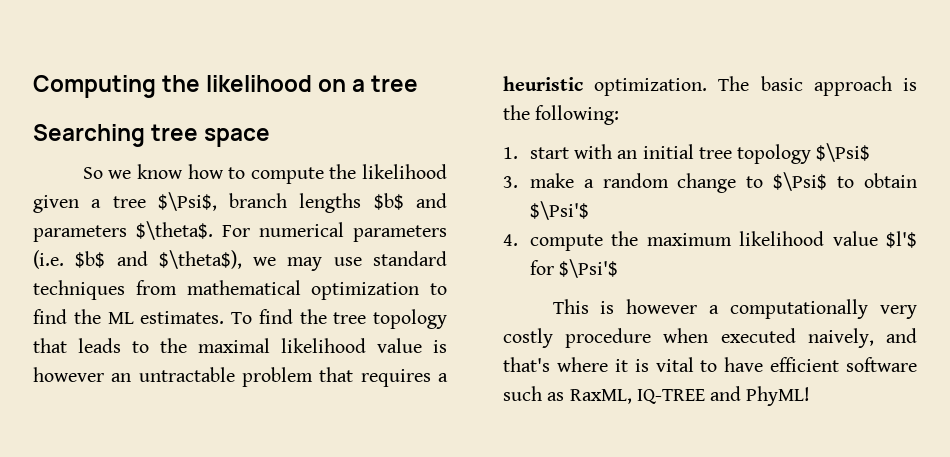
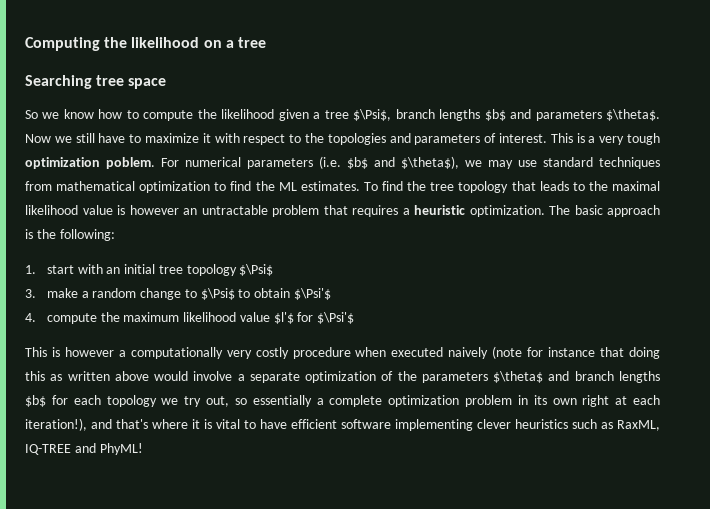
+ Now we still have to maximize it with respect to the topologies and parameters of interest. This is a very tough optimization poblem.
- This is however a computationally very costly procedure when executed naively, and that's where it is vital to have efficient software such as RaxML, IQ-TREE and PhyML!
+ This is however a computationally very costly procedure when executed naively (note for instance that doing this as written above would involve a separate optimization of the parameters $\theta$ and branch lengths $b$ for each topology we try out, so essentially a complete optimization problem in its own right at each iteration!), and that's where it is vital to have efficient software implementing clever heuristics such as RaxML, IQ-TREE and PhyML!

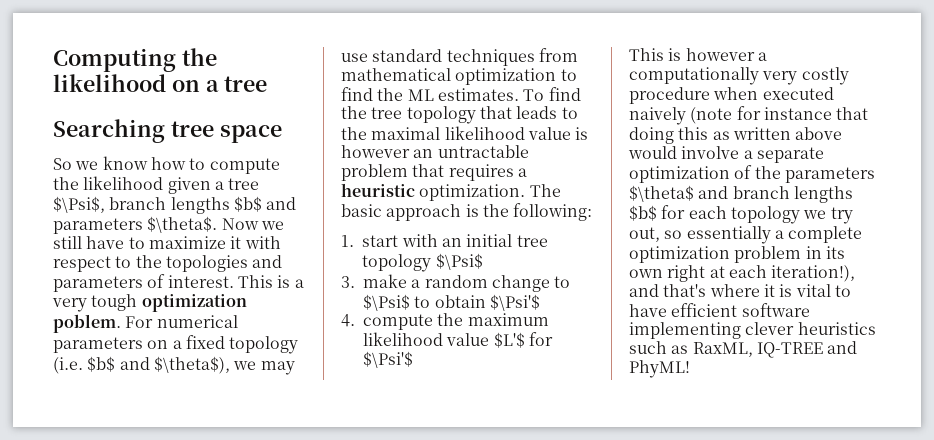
- For numerical parameters (i.e. $b$ and $\theta$), we may use standard techniques from mathematical optimization to find the ML estimates.
+ For numerical parameters on a fixed topology (i.e. $b$ and $\theta$), we may use standard techniques from mathematical optimization to find the ML estimates.
- 4. compute the maximum likelihood value $l'$ for $\Psi'$
+ 4. compute the maximum likelihood value $L'$ for $\Psi'$

